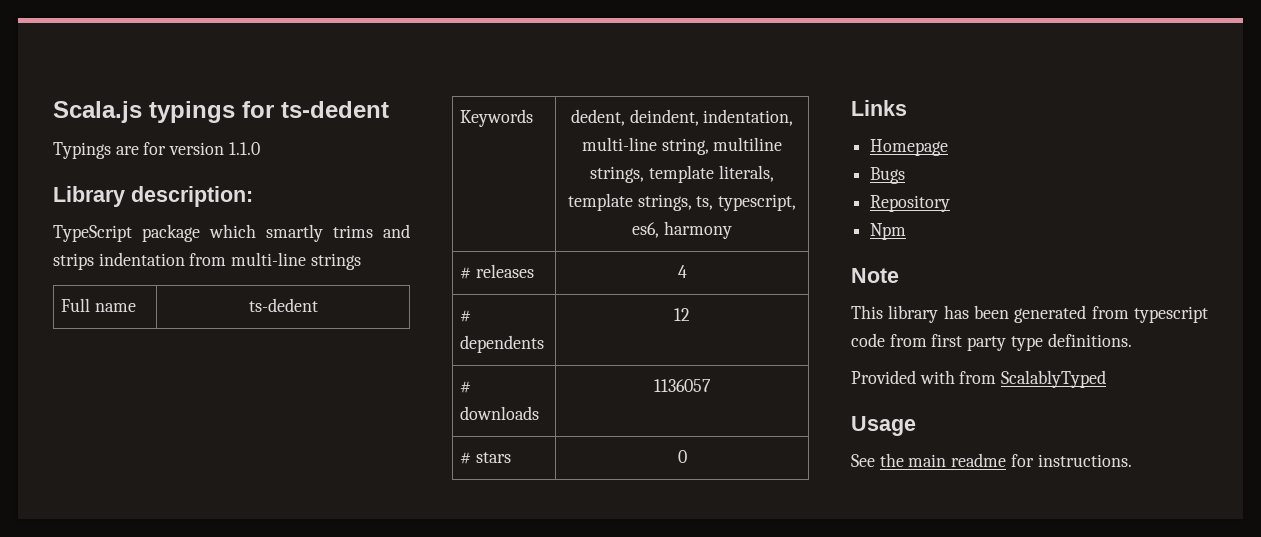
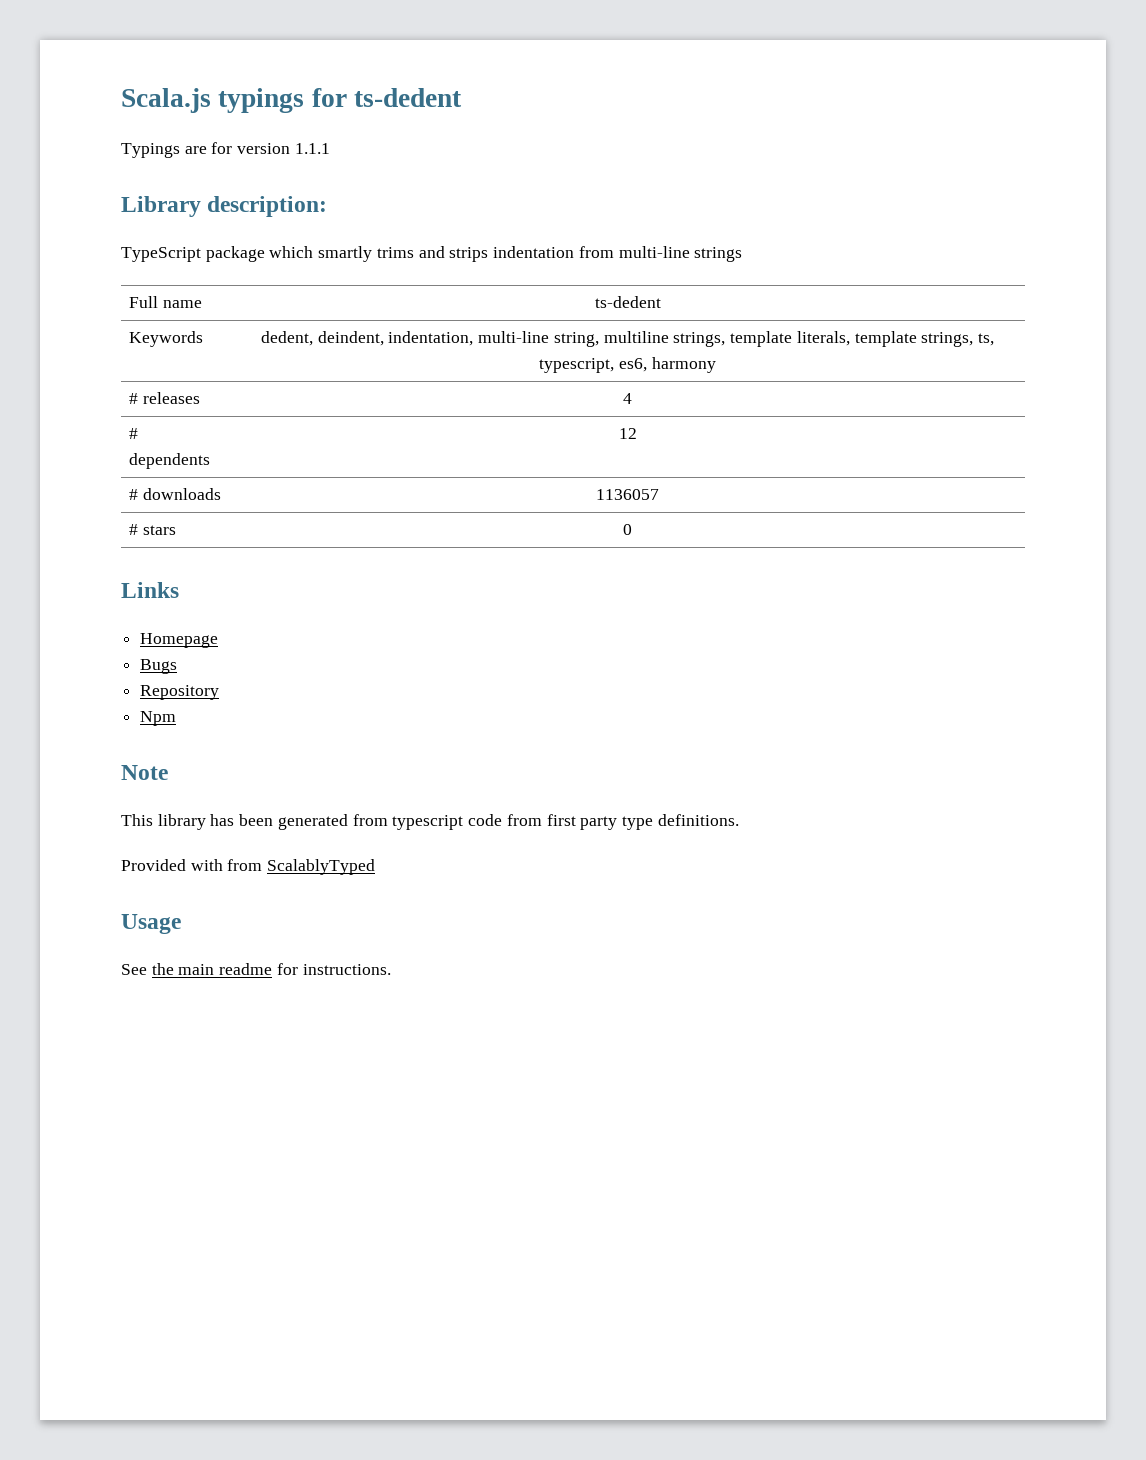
- Typings are for version 1.1.0
+ Typings are for version 1.1.1

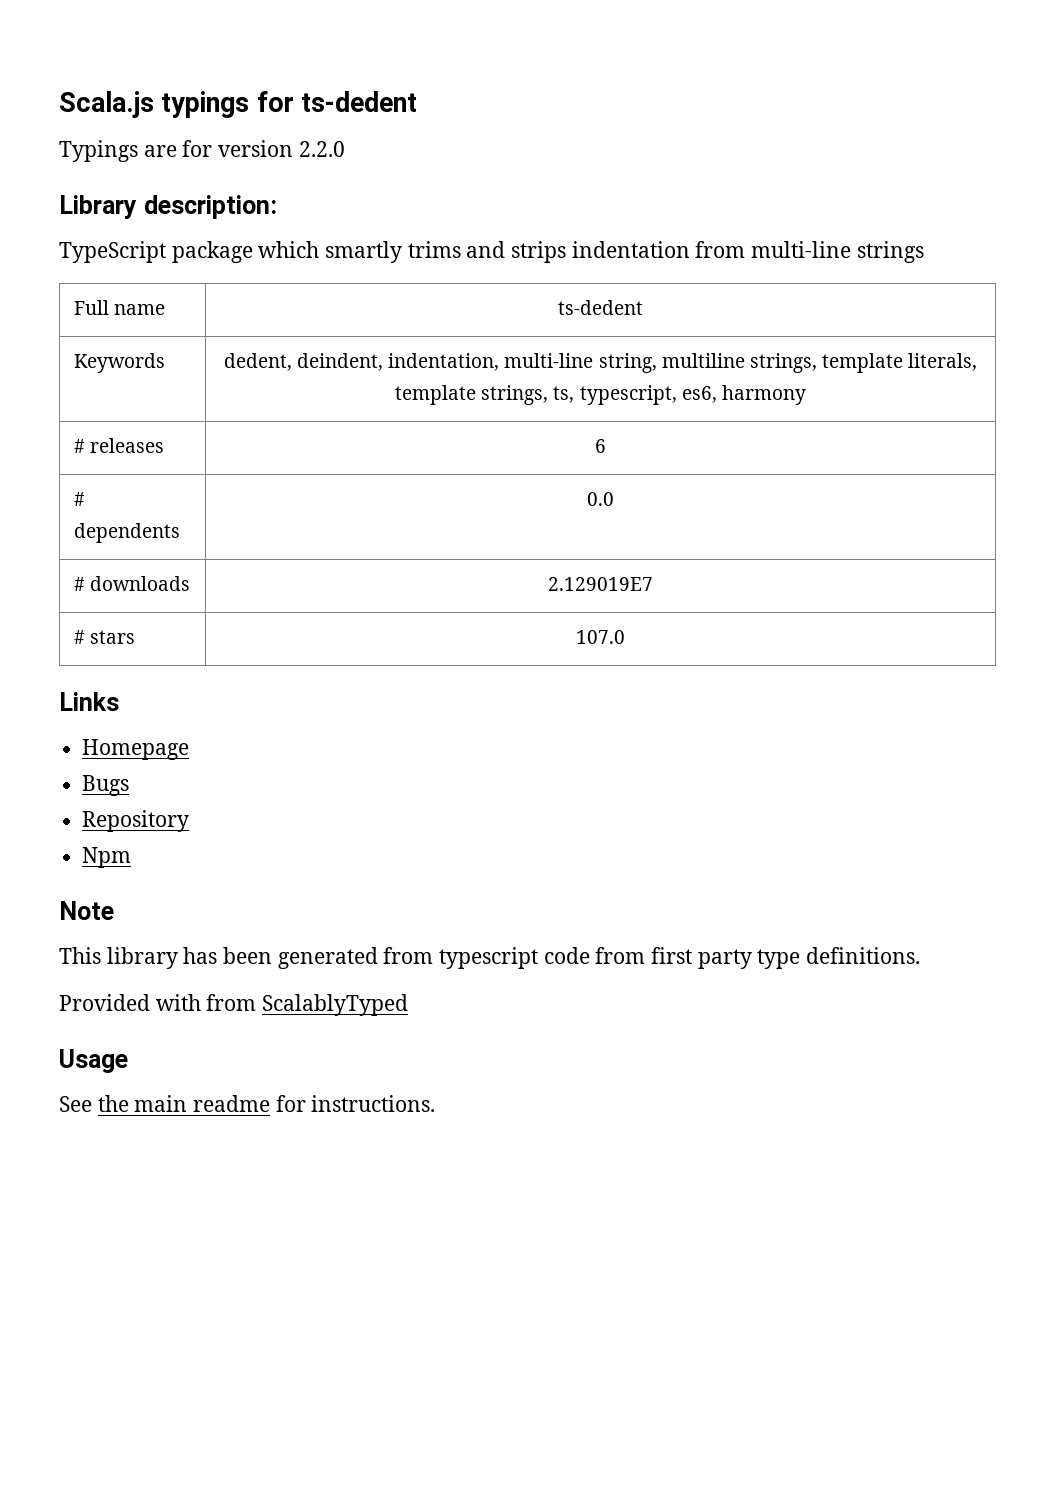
- Typings are for version 1.1.1
+ Typings are for version 2.2.0
- # releases | 4
+ # releases | 6
- # dependents | 12
+ # dependents | 0.0
- # downloads | 1136057
+ # downloads | 2.129019E7
- # stars | 0
+ # stars | 107.0

